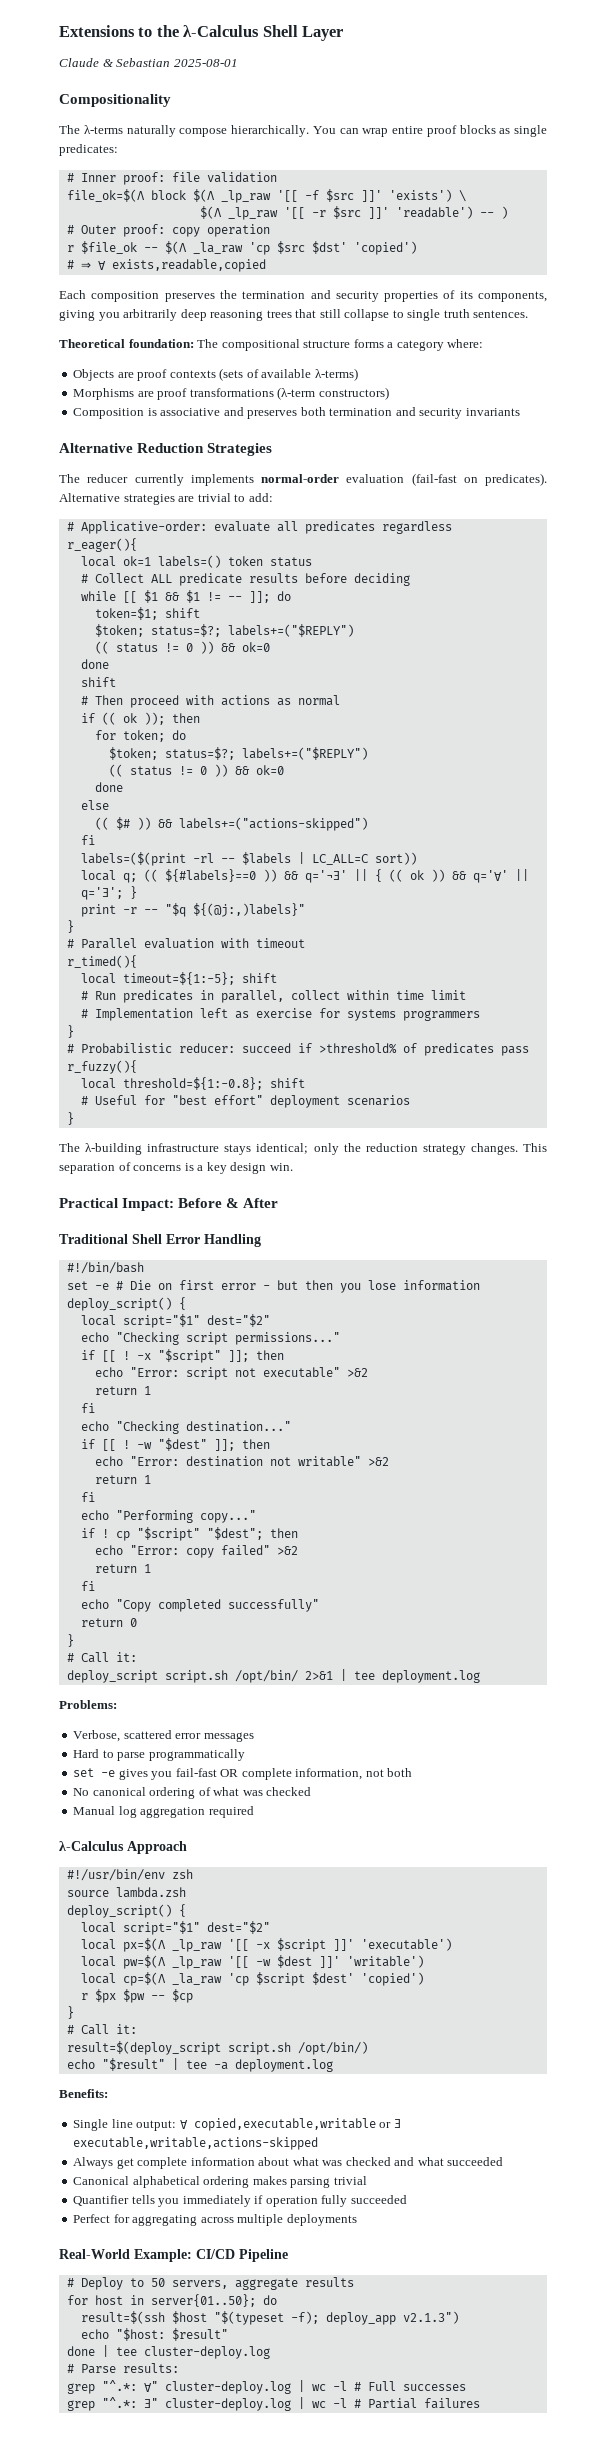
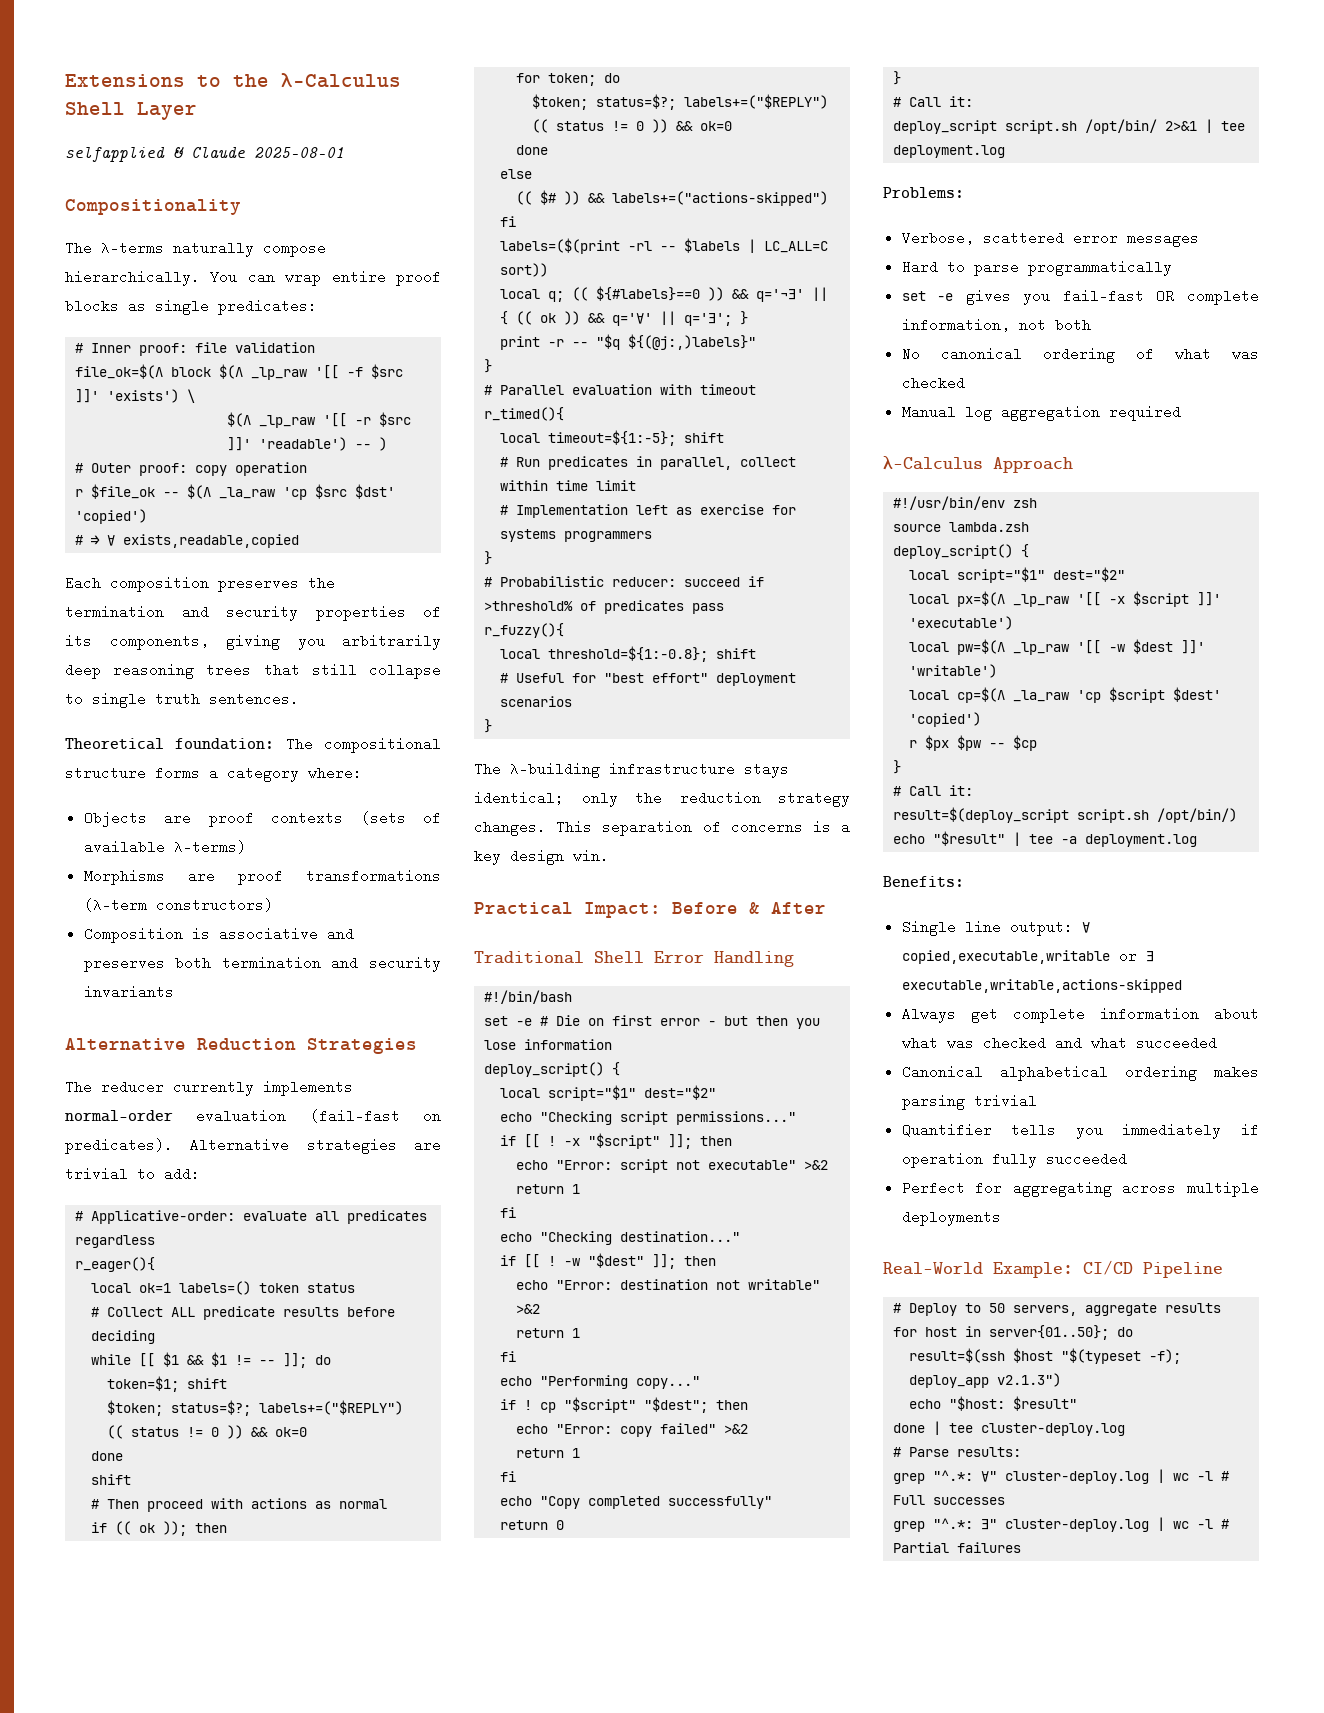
- Claude & Sebastian 2025-08-01
+ selfapplied & Claude 2025-08-01

